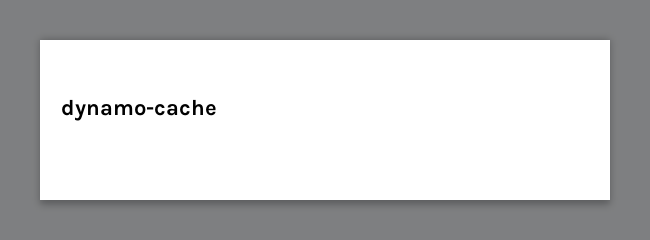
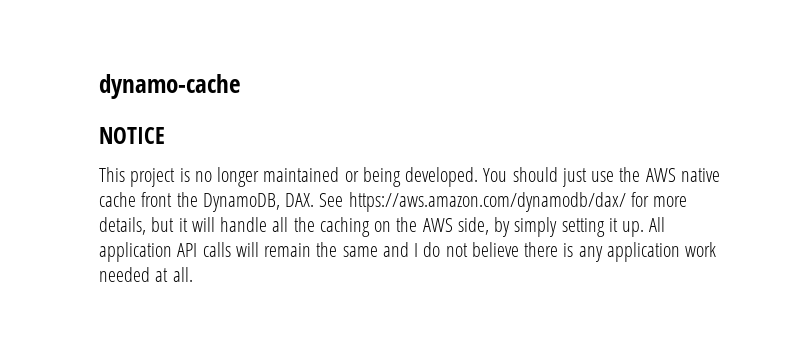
+ NOTICE
+ This project is no longer maintained or being developed. You should just use the AWS native cache front the DynamoDB, DAX. See https://aws.amazon.com/dynamodb/dax/ for more details, but it will handle all the caching on the AWS side, by simply setting it up. All application API calls will remain the same and I do not believe there is any application work needed at all.

